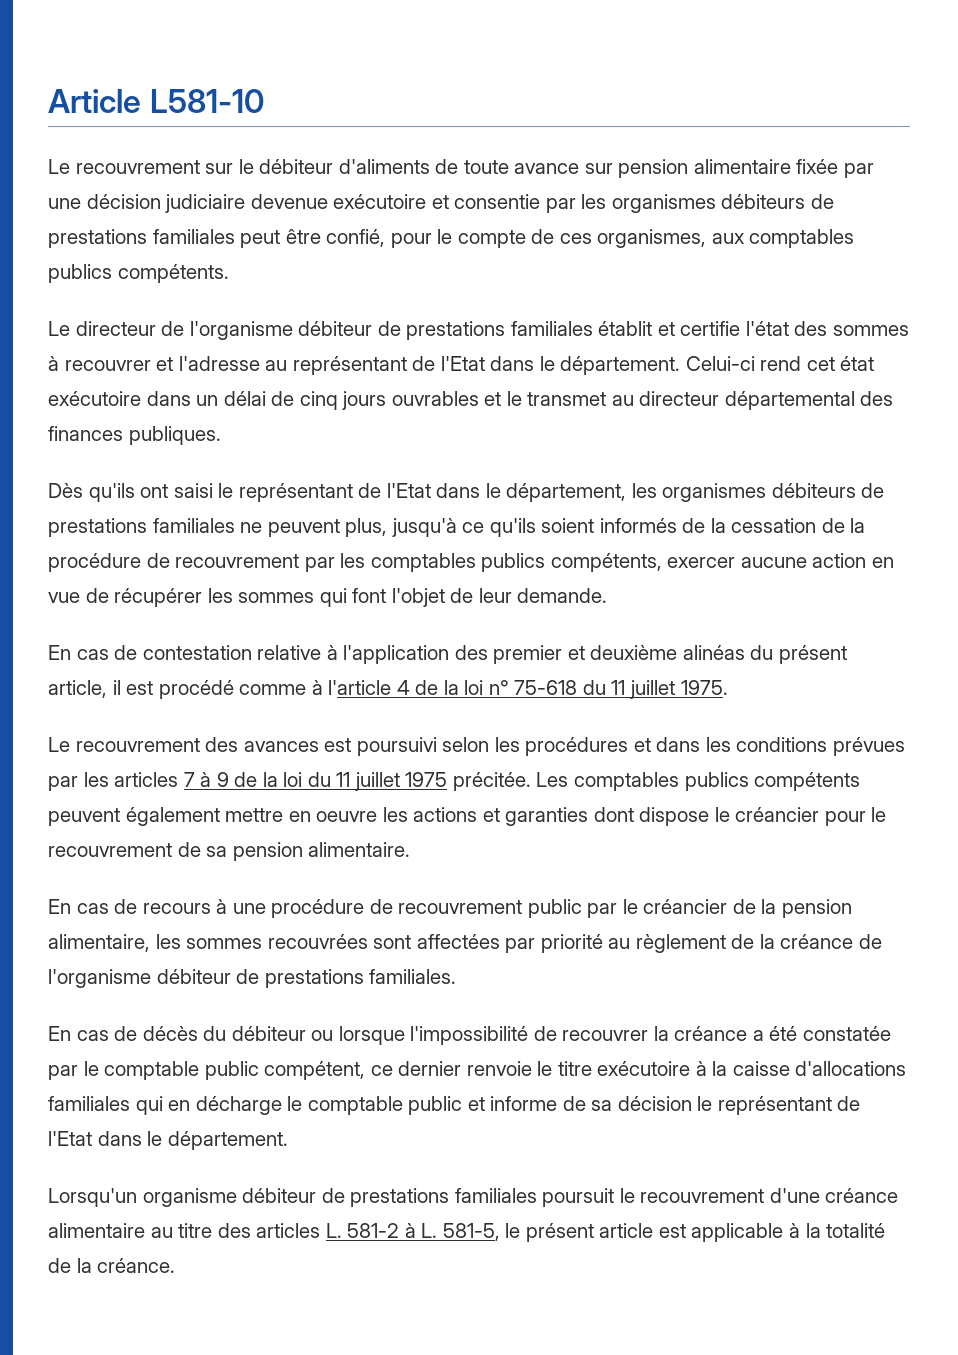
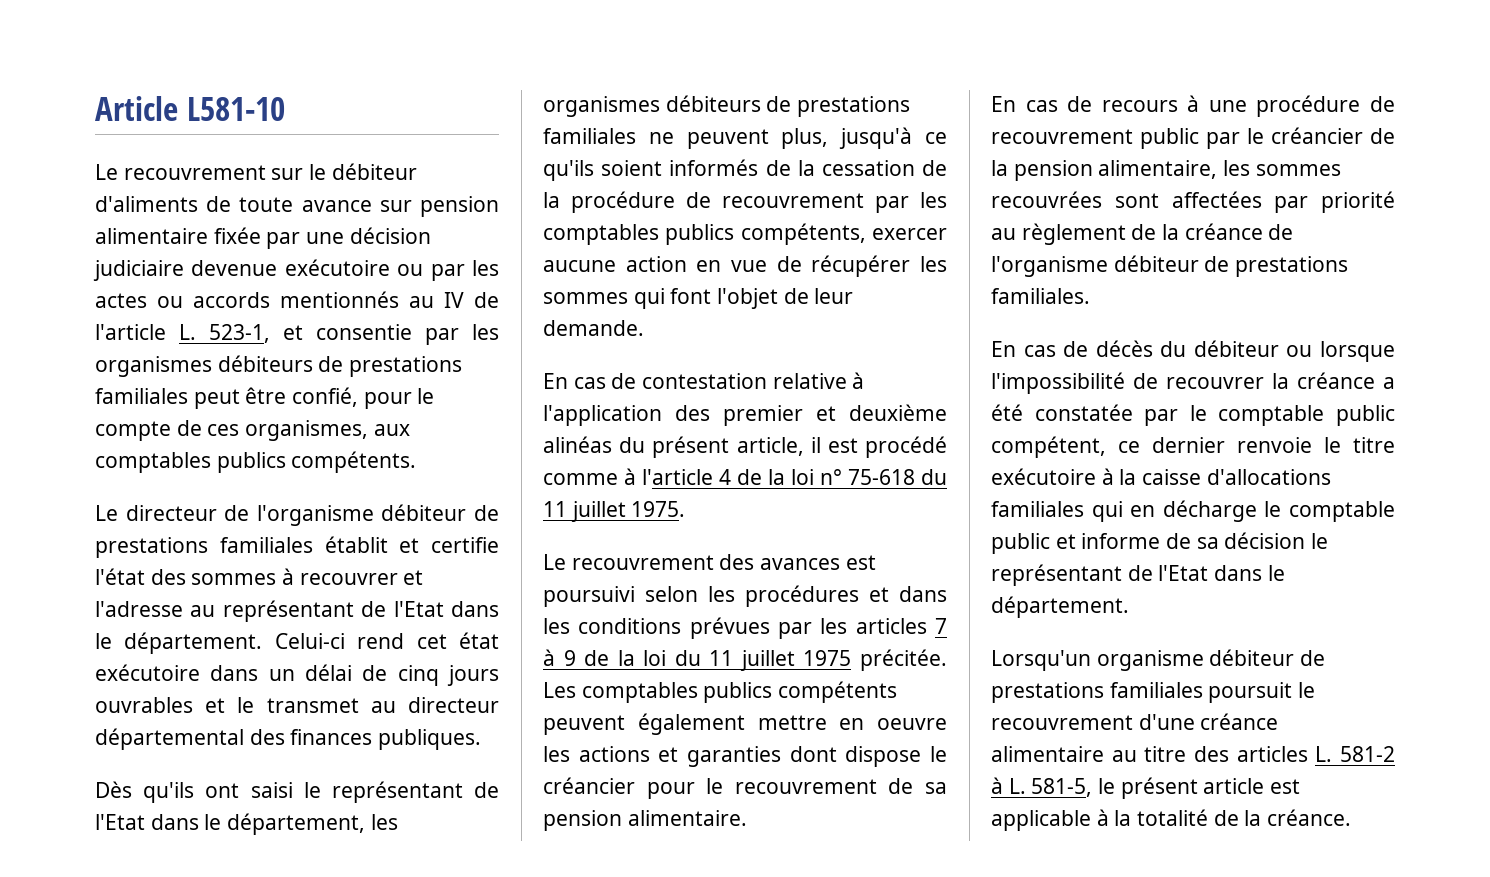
- Le recouvrement sur le débiteur d'aliments de toute avance sur pension alimentaire fixée par une décision judiciaire devenue exécutoire et consentie par les organismes débiteurs de prestations familiales peut être confié, pour le compte de ces organismes, aux comptables publics compétents.
+ Le recouvrement sur le débiteur d'aliments de toute avance sur pension alimentaire fixée par une décision judiciaire devenue exécutoire ou par les actes ou accords mentionnés au IV de l'article L. 523-1, et consentie par les organismes débiteurs de prestations familiales peut être confié, pour le compte de ces organismes, aux comptables publics compétents.

